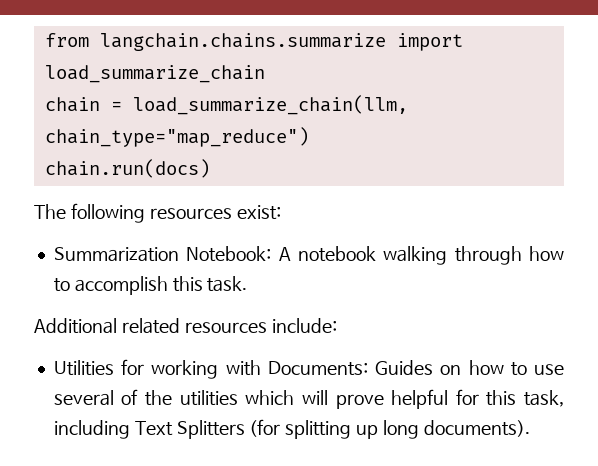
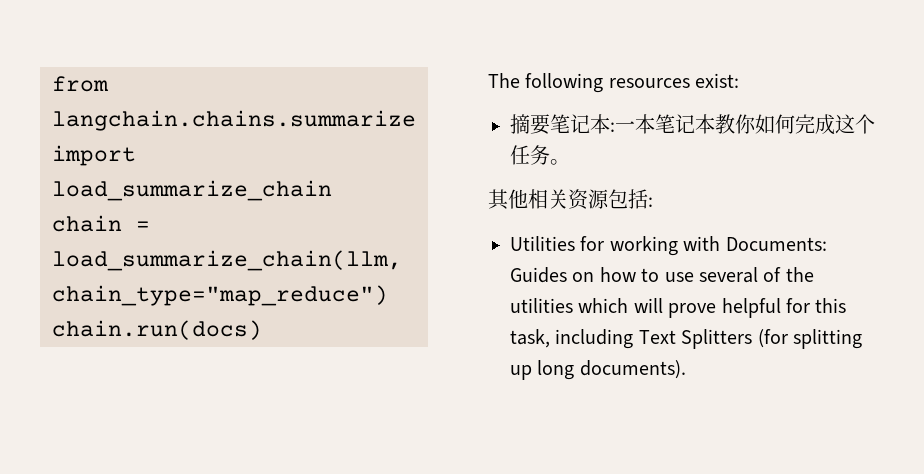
- Summarization Notebook: A notebook walking through how to accomplish this task.
- Additional related resources include:
+ 摘要笔记本:一本笔记本教你如何完成这个任务。
+ 其他相关资源包括:

